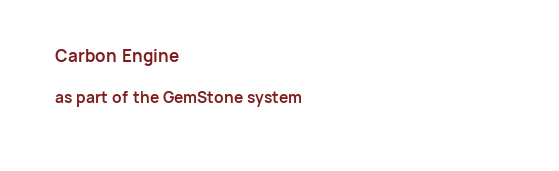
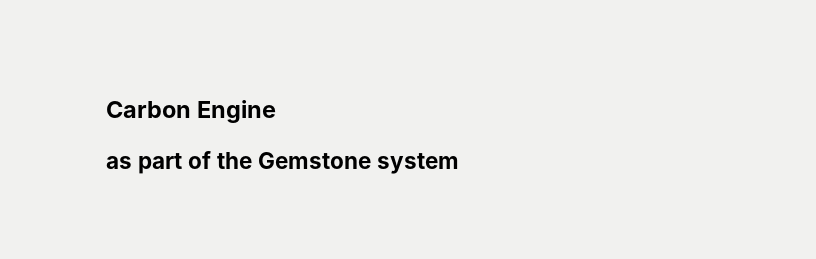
- as part of the GemStone system
+ as part of the Gemstone system

